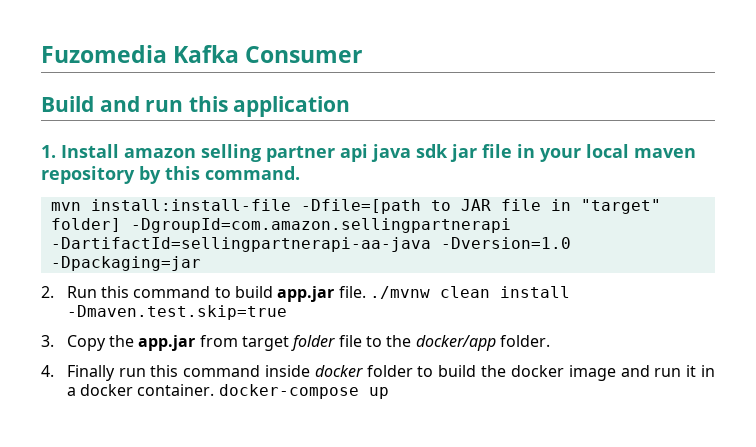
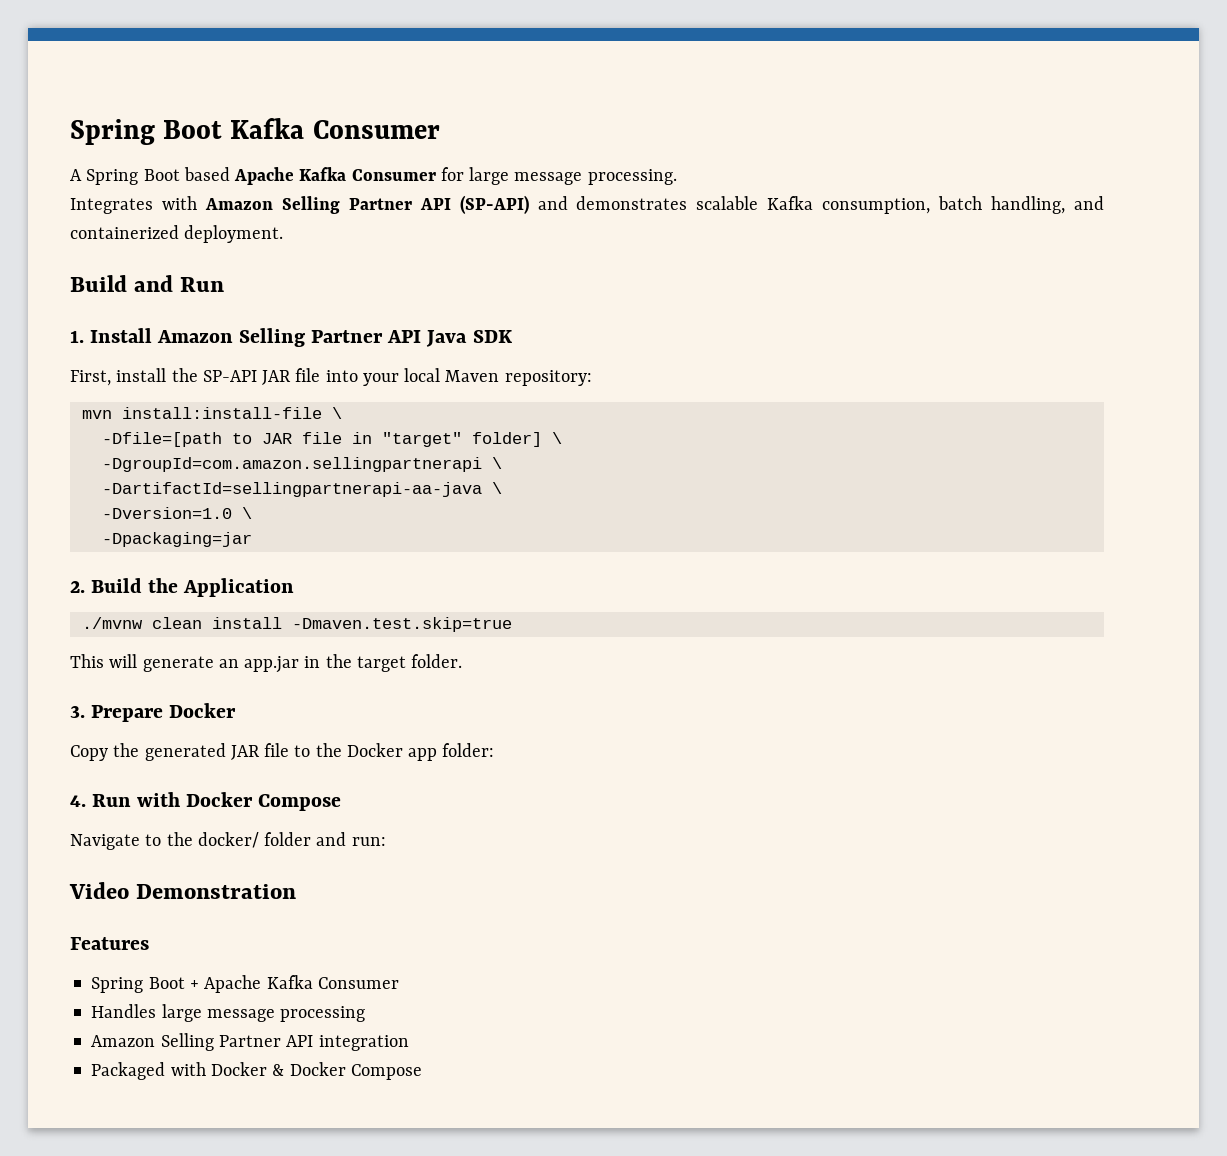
- Fuzomedia Kafka Consumer
+ Spring Boot Kafka Consumer
+ A Spring Boot based Apache Kafka Consumer for large message processing.
+ Integrates with Amazon Selling Partner API (SP-API) and demonstrates scalable Kafka consumption, batch handling, and containerized deployment.
- Build and run this application
+ Build and Run
- 1. Install amazon selling partner api java sdk jar file in your local maven repository by this command.
+ 1. Install Amazon Selling Partner API Java SDK
+ First, install the SP-API JAR file into your local Maven repository:
- mvn install:install-file -Dfile=[path to JAR file in "target" folder] -DgroupId=com.amazon.sellingpartnerapi -DartifactId=sellingpartnerapi-aa-java -Dversion=1.0 -Dpackaging=jar
- 2. Run this command to build app.jar file. ./mvnw clean install -Dmaven.test.skip=true
- 3. Copy the app.jar from target folder file to the docker/app folder.
- 4. Finally run this command inside docker folder to build the docker image and run it in a docker container. docker-compose up
+ mvn install:install-file \
+ -Dfile=[path to JAR file in "target" folder] \
+ -DgroupId=com.amazon.sellingpartnerapi \
+ -DartifactId=sellingpartnerapi-aa-java \
+ -Dversion=1.0 \
+ -Dpackaging=jar
+ 2. Build the Application
+ ./mvnw clean install -Dmaven.test.skip=true
+ This will generate an app.jar in the target folder.
+ 3. Prepare Docker
+ Copy the generated JAR file to the Docker app folder:
+ 4. Run with Docker Compose
+ Navigate to the docker/ folder and run:
+ Video Demonstration
+ Features
+ Spring Boot + Apache Kafka Consumer
+ Handles large message processing
+ Amazon Selling Partner API integration
+ Packaged with Docker & Docker Compose

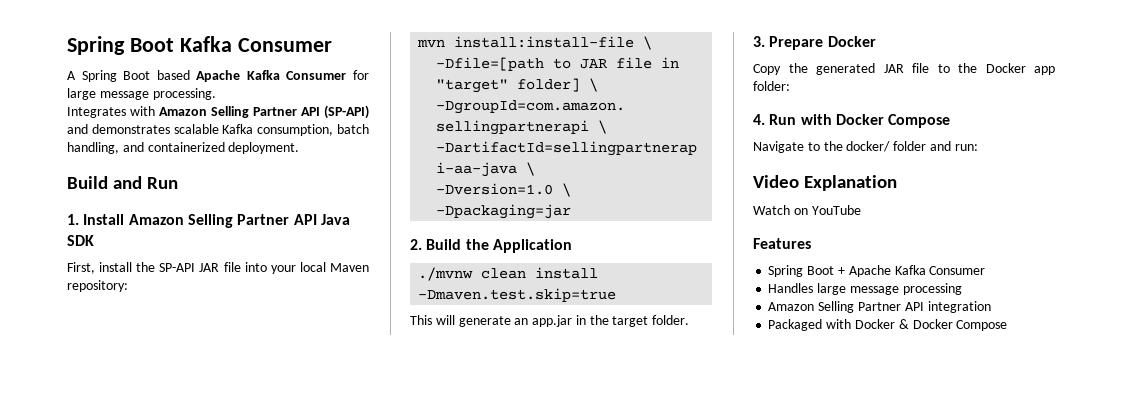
- Video Demonstration
+ Video Explanation
+ Watch on YouTube

